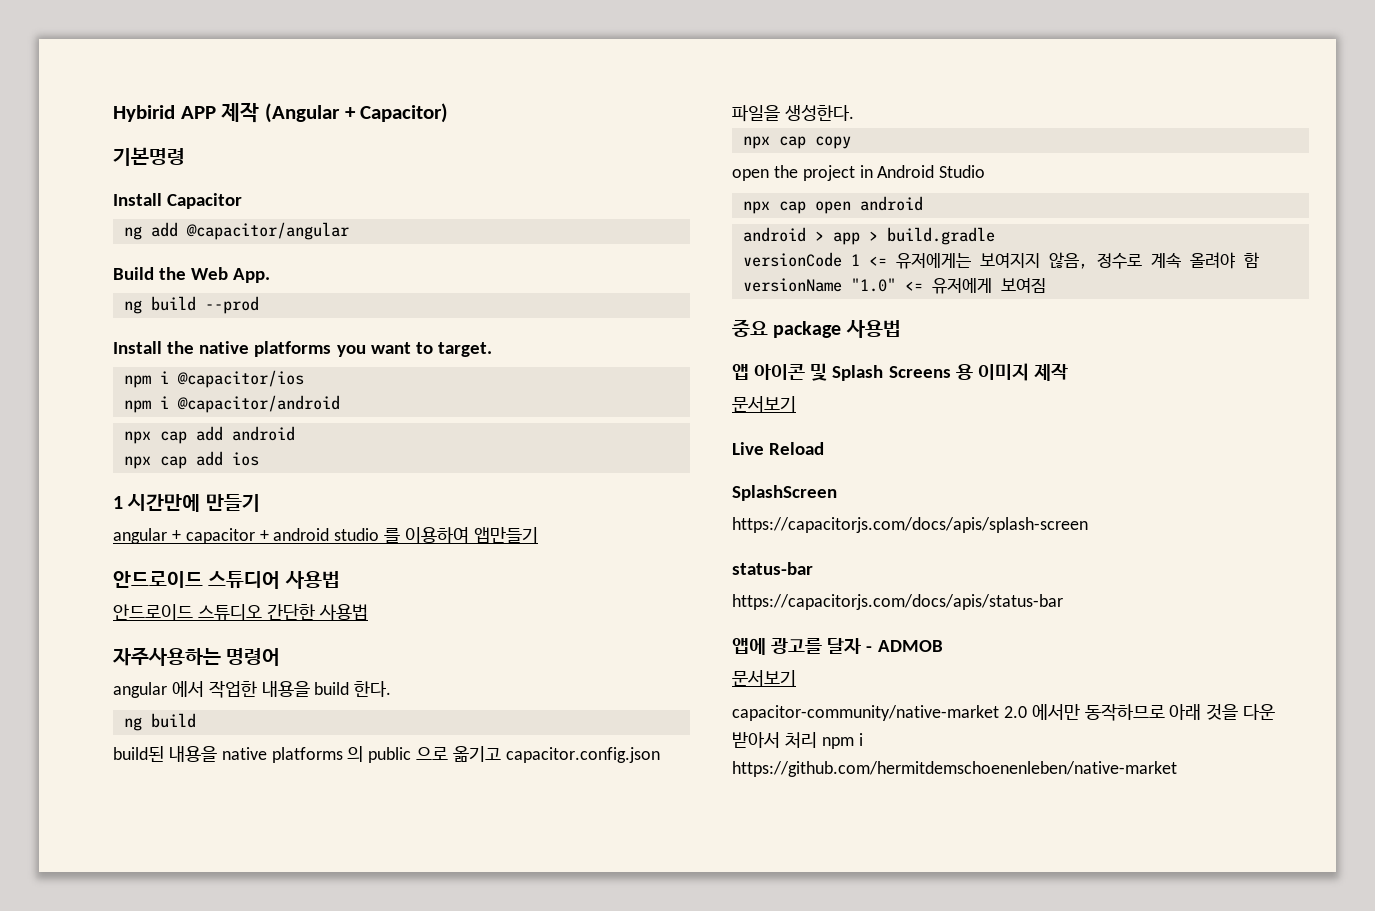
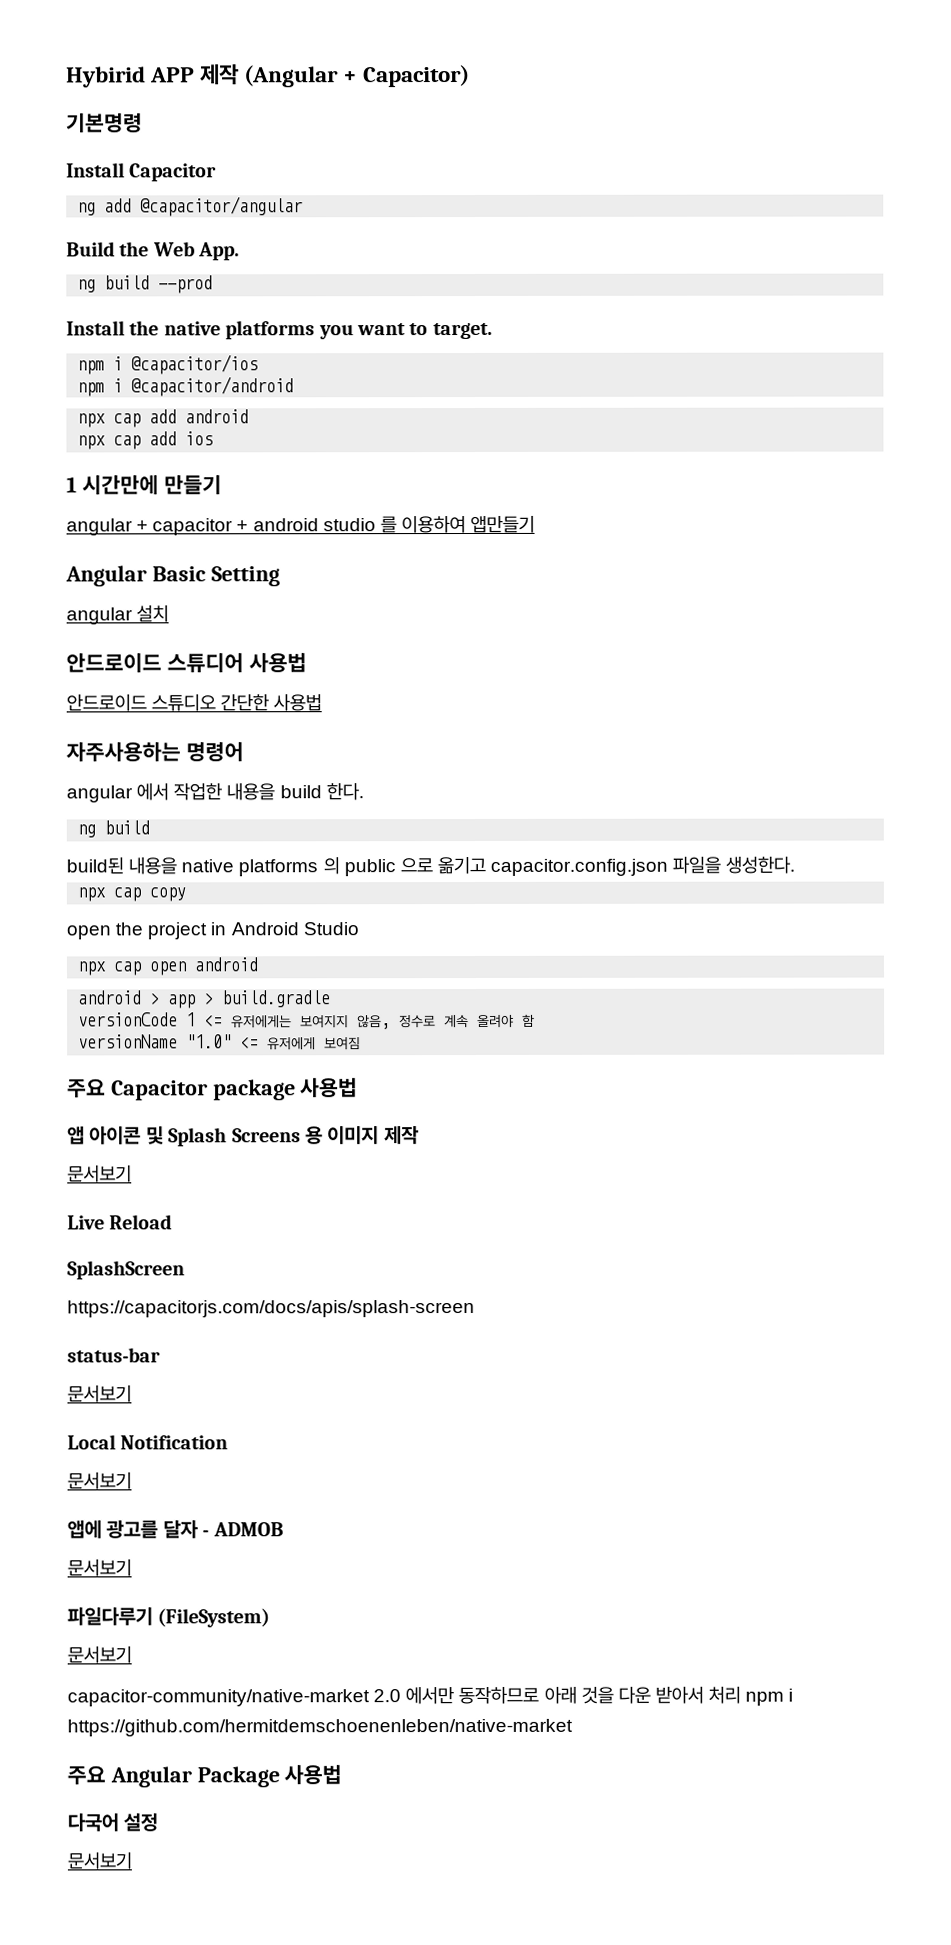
+ Angular Basic Setting
+ angular 설치
- 중요 package 사용법
+ 주요 Capacitor package 사용법
  status-bar
- https://capacitorjs.com/docs/apis/status-bar
+ 문서보기
+ Local Notification
+ 문서보기
+ 파일다루기 (FileSystem)
+ 문서보기
+ 주요 Angular Package 사용법
+ 다국어 설정
+ 문서보기

